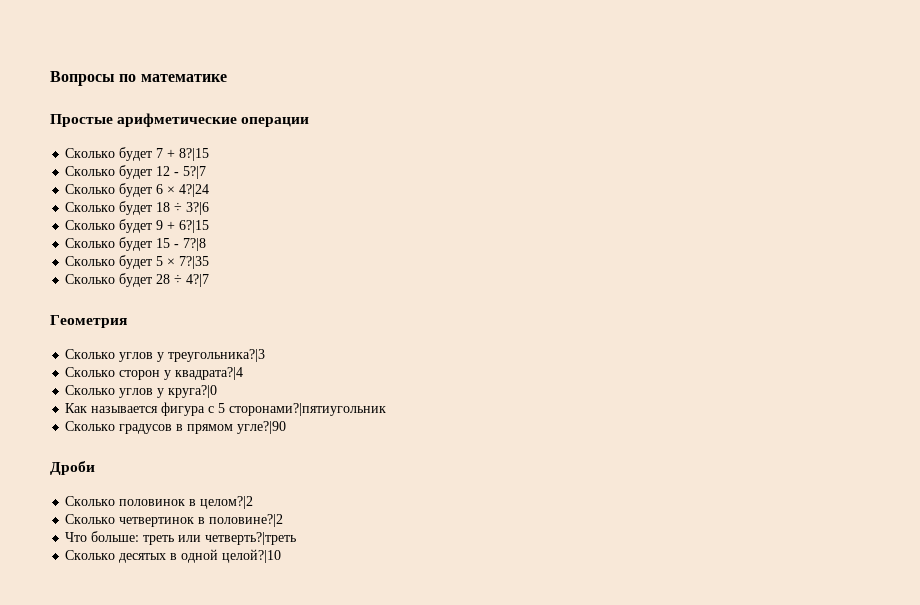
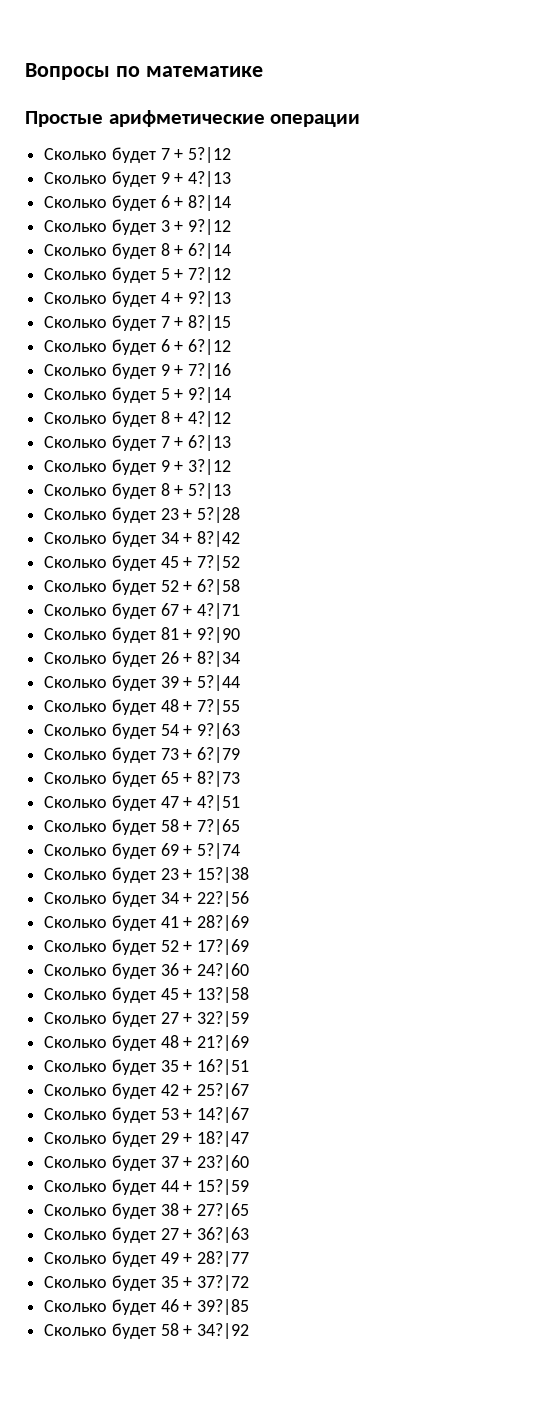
+ Сколько будет 7 + 5?|12
+ Сколько будет 9 + 4?|13
+ Сколько будет 6 + 8?|14
+ Сколько будет 3 + 9?|12
+ Сколько будет 8 + 6?|14
+ Сколько будет 5 + 7?|12
+ Сколько будет 4 + 9?|13
  Сколько будет 7 + 8?|15
- Сколько будет 12 - 5?|7
- Сколько будет 6 × 4?|24
- Сколько будет 18 ÷ 3?|6
- Сколько будет 9 + 6?|15
- Сколько будет 15 - 7?|8
- Сколько будет 5 × 7?|35
- Сколько будет 28 ÷ 4?|7
- Геометрия
- Сколько углов у треугольника?|3
- Сколько сторон у квадрата?|4
- Сколько углов у круга?|0
- Как называется фигура с 5 сторонами?|пятиугольник
- Сколько градусов в прямом угле?|90
- Дроби
- Сколько половинок в целом?|2
- Сколько четвертинок в половине?|2
- Что больше: треть или четверть?|треть
- Сколько десятых в одной целой?|10
+ Сколько будет 6 + 6?|12
+ Сколько будет 9 + 7?|16
+ Сколько будет 5 + 9?|14
+ Сколько будет 8 + 4?|12
+ Сколько будет 7 + 6?|13
+ Сколько будет 9 + 3?|12
+ Сколько будет 8 + 5?|13
+ Сколько будет 23 + 5?|28
+ Сколько будет 34 + 8?|42
+ Сколько будет 45 + 7?|52
+ Сколько будет 52 + 6?|58
+ Сколько будет 67 + 4?|71
+ Сколько будет 81 + 9?|90
+ Сколько будет 26 + 8?|34
+ Сколько будет 39 + 5?|44
+ Сколько будет 48 + 7?|55
+ Сколько будет 54 + 9?|63
+ Сколько будет 73 + 6?|79
+ Сколько будет 65 + 8?|73
+ Сколько будет 47 + 4?|51
+ Сколько будет 58 + 7?|65
+ Сколько будет 69 + 5?|74
+ Сколько будет 23 + 15?|38
+ Сколько будет 34 + 22?|56
+ Сколько будет 41 + 28?|69
+ Сколько будет 52 + 17?|69
+ Сколько будет 36 + 24?|60
+ Сколько будет 45 + 13?|58
+ Сколько будет 27 + 32?|59
+ Сколько будет 48 + 21?|69
+ Сколько будет 35 + 16?|51
+ Сколько будет 42 + 25?|67
+ Сколько будет 53 + 14?|67
+ Сколько будет 29 + 18?|47
+ Сколько будет 37 + 23?|60
+ Сколько будет 44 + 15?|59
+ Сколько будет 38 + 27?|65
+ Сколько будет 27 + 36?|63
+ Сколько будет 49 + 28?|77
+ Сколько будет 35 + 37?|72
+ Сколько будет 46 + 39?|85
+ Сколько будет 58 + 34?|92

